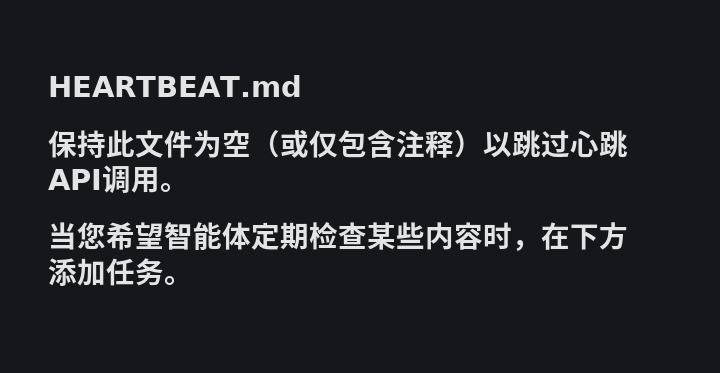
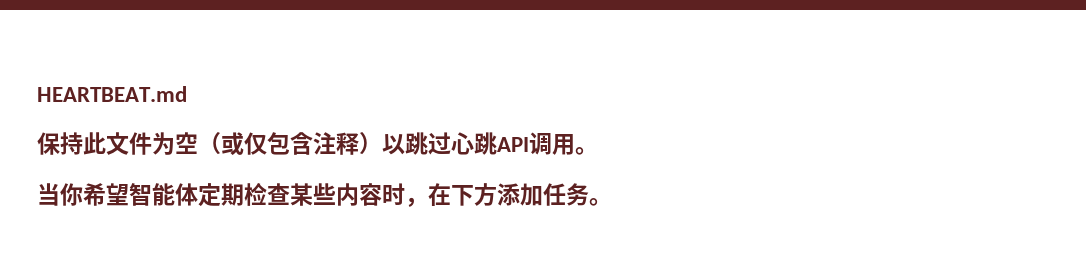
- 当您希望智能体定期检查某些内容时，在下方添加任务。
+ 当你希望智能体定期检查某些内容时，在下方添加任务。

